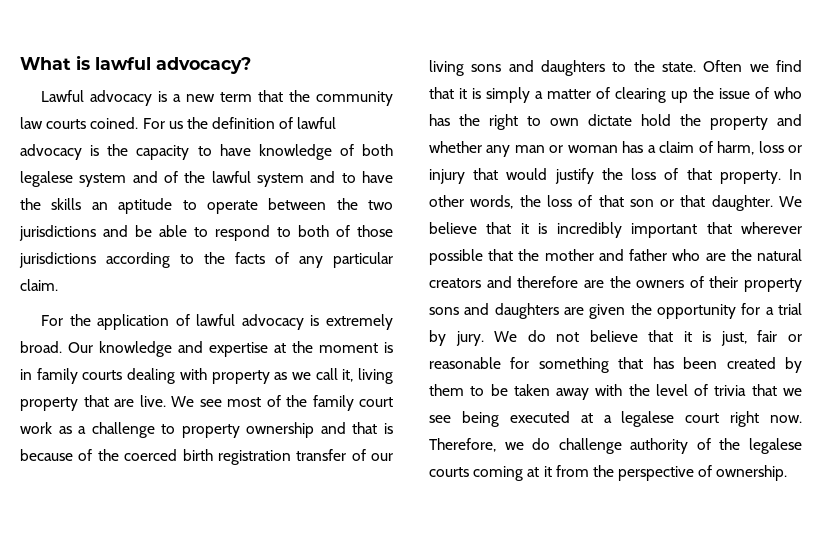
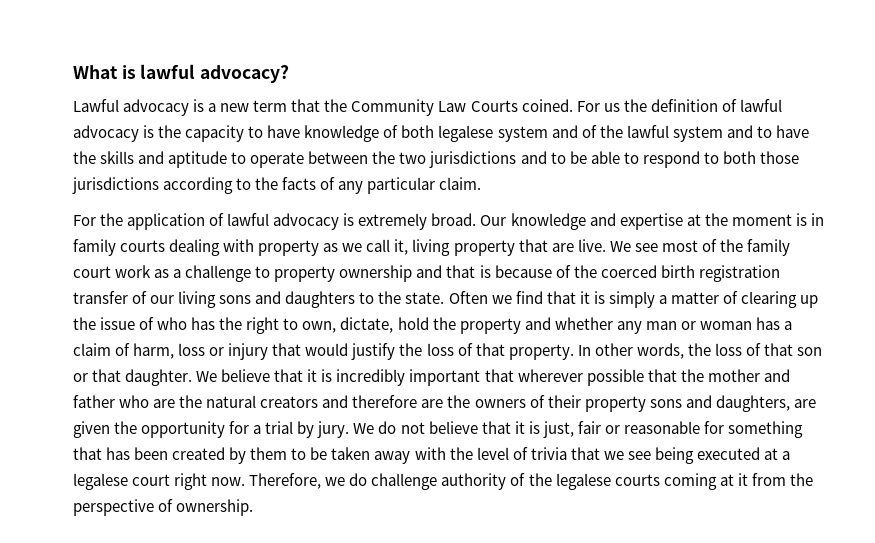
- Lawful advocacy is a new term that the community law courts coined.
+ Lawful advocacy is a new term that the Community Law Courts coined.
- For us the definition of lawful advocacy is the capacity to have knowledge of both legalese system and of the lawful system and to have the skills an aptitude to operate between the two jurisdictions and be able to respond to both of those jurisdictions according to the facts of any particular claim.
+ For us the definition of lawful advocacy is the capacity to have knowledge of both legalese system and of the lawful system and to have the skills and aptitude to operate between the two jurisdictions and to be able to respond to both those jurisdictions according to the facts of any particular claim.
- Often we find that it is simply a matter of clearing up the issue of who has the right to own dictate hold the property and whether any man or woman has a claim of harm, loss or injury that would justify the loss of that property.
+ Often we find that it is simply a matter of clearing up the issue of who has the right to own, dictate, hold the property and whether any man or woman has a claim of harm, loss or injury that would justify the loss of that property.
- We believe that it is incredibly important that wherever possible that the mother and father who are the natural creators and therefore are the owners of their property sons and daughters are given the opportunity for a trial by jury.
+ We believe that it is incredibly important that wherever possible that the mother and father who are the natural creators and therefore are the owners of their property sons and daughters, are given the opportunity for a trial by jury.

